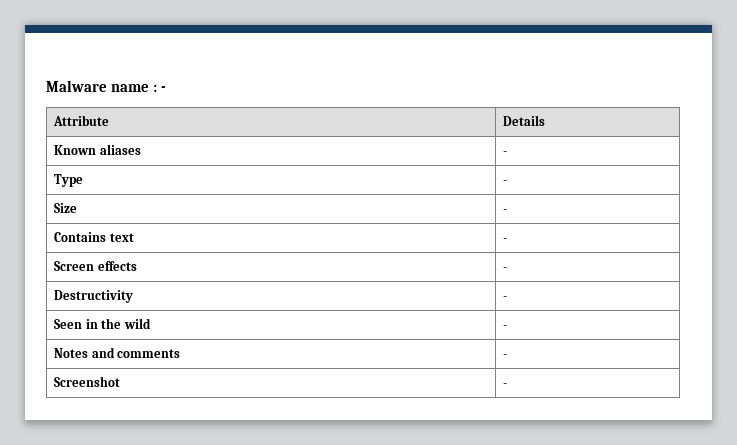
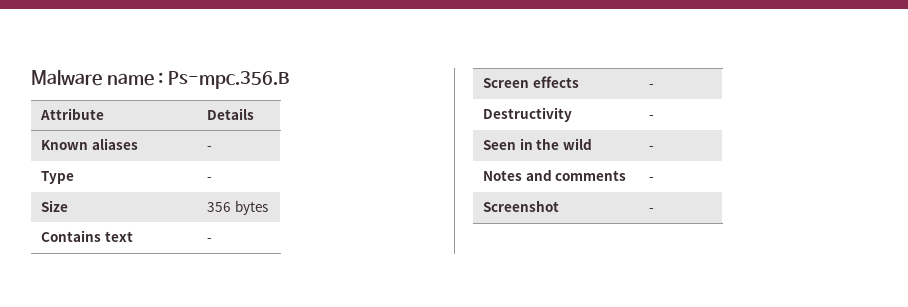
- Malware name : -
+ Malware name : Ps-mpc.356.B
- Size | -
+ Size | 356 bytes

